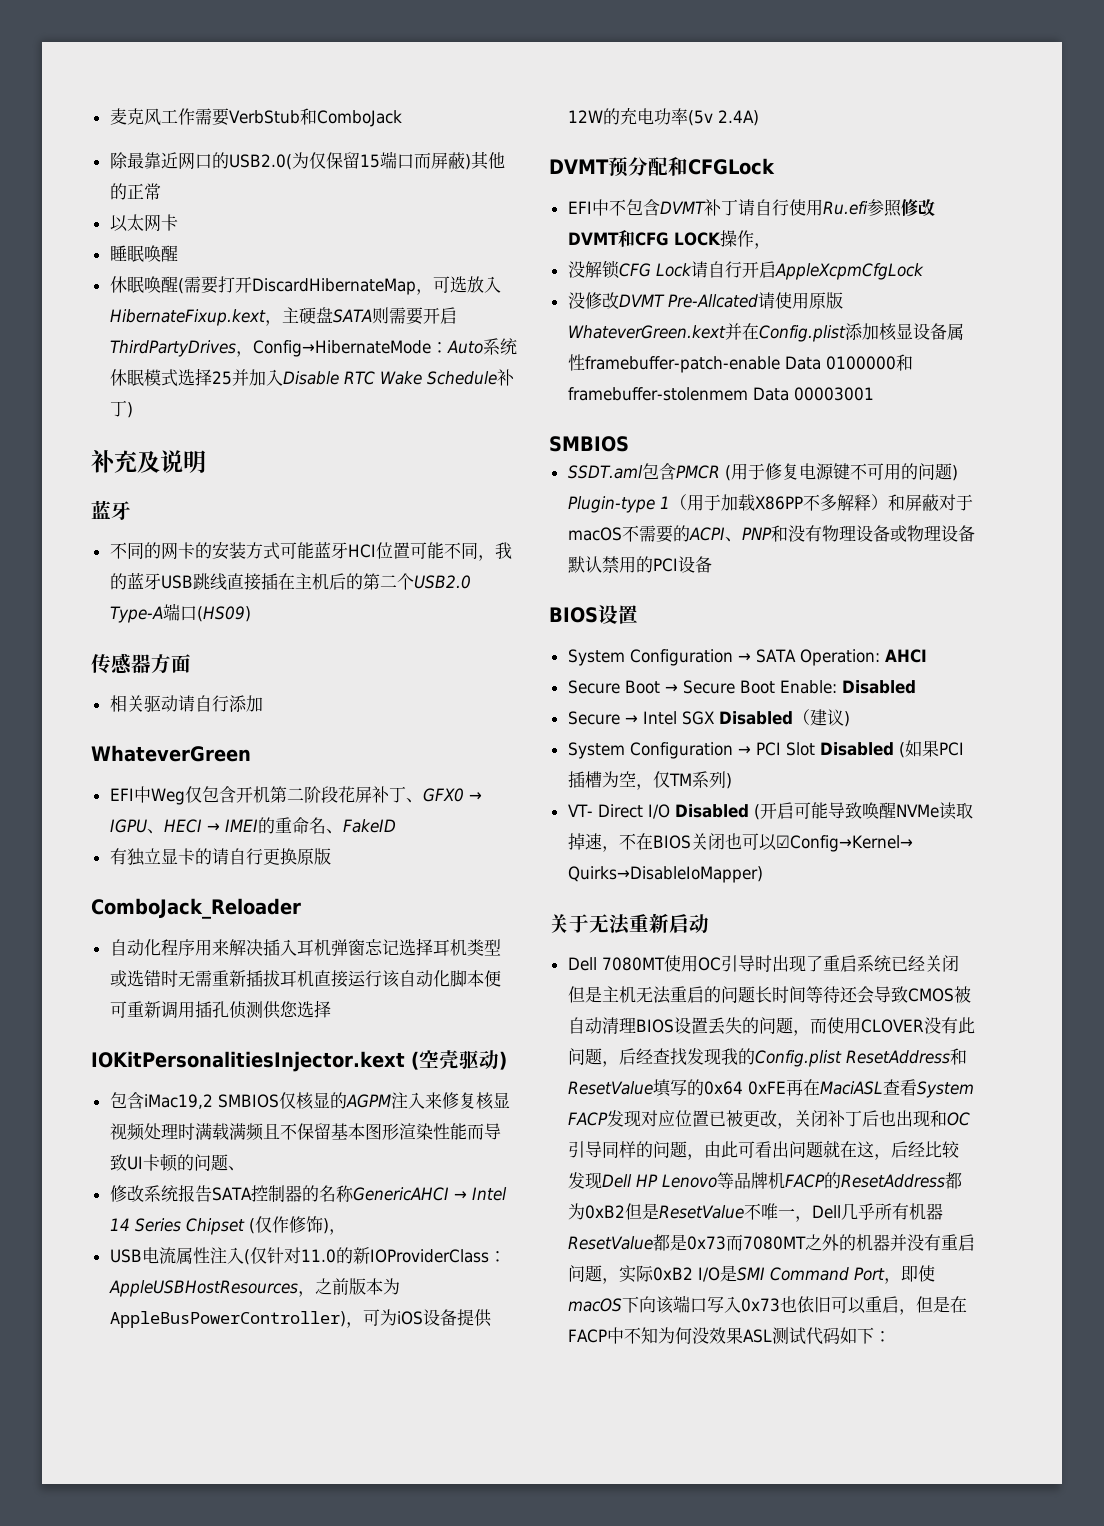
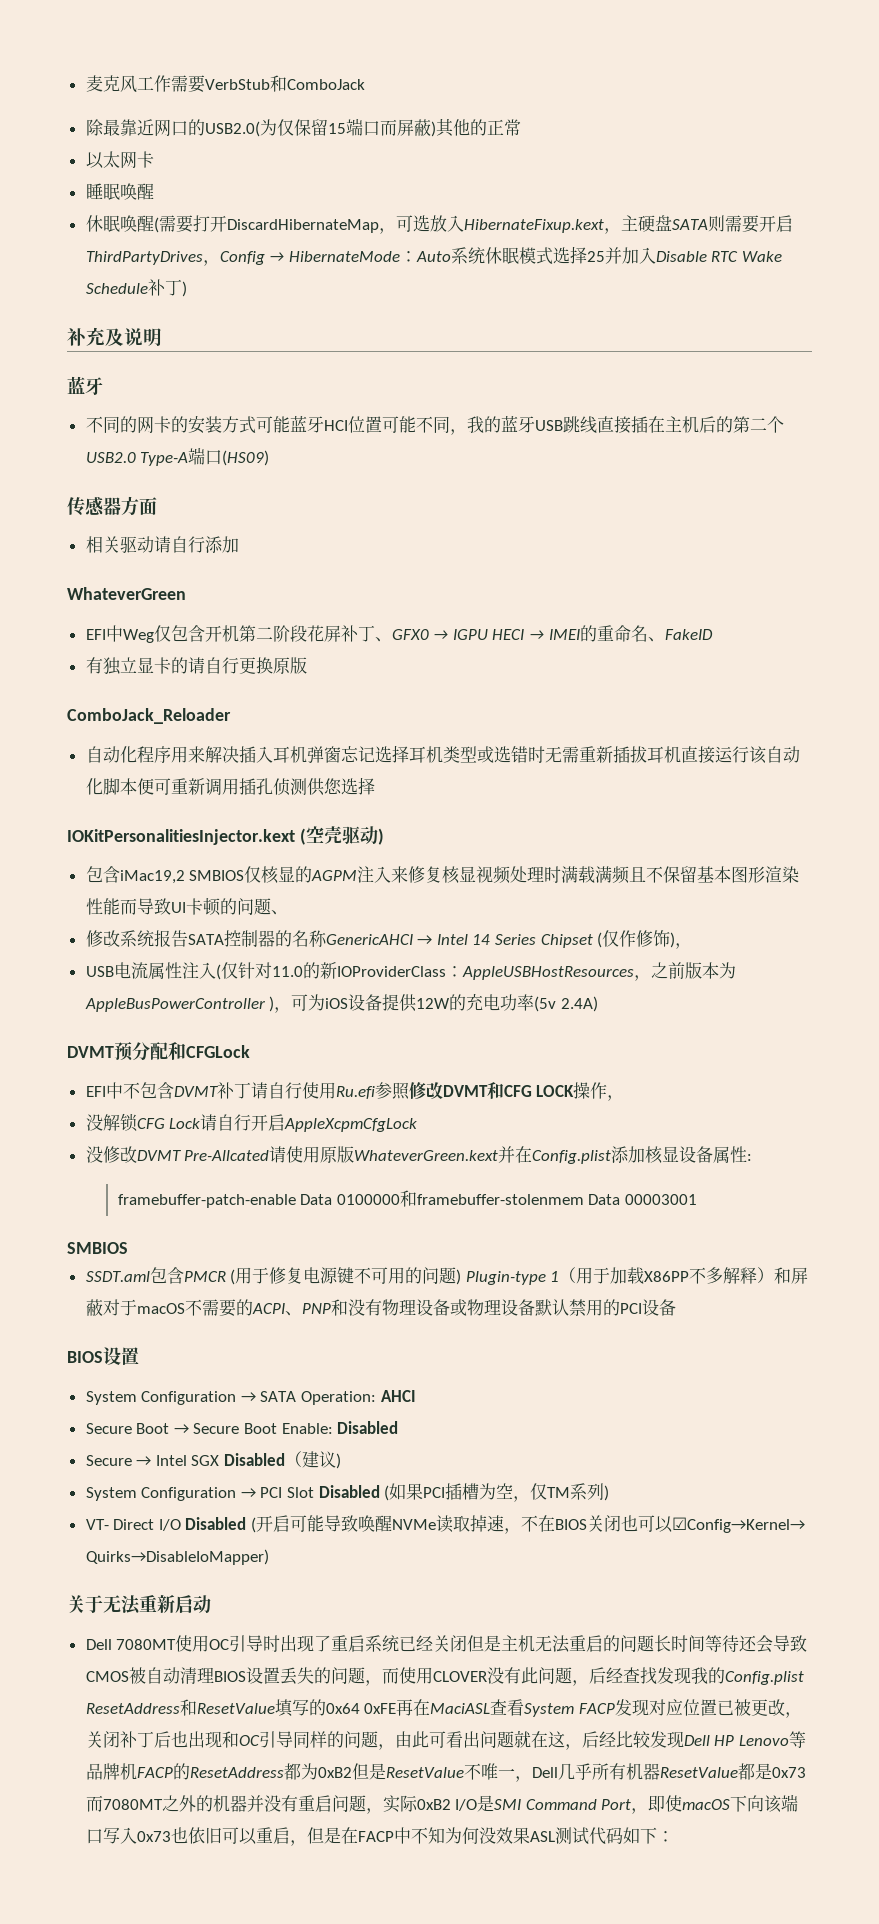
- 休眠唤醒(需要打开DiscardHibernateMap，可选放入HibernateFixup.kext，主硬盘SATA则需要开启ThirdPartyDrives，Config→HibernateMode：Auto系统休眠模式选择25并加入Disable RTC Wake Schedule补丁)
+ 休眠唤醒(需要打开DiscardHibernateMap，可选放入HibernateFixup.kext，主硬盘SATA则需要开启ThirdPartyDrives，Config → HibernateMode：Auto系统休眠模式选择25并加入Disable RTC Wake Schedule补丁)
- EFI中Weg仅包含开机第二阶段花屏补丁、GFX0 → IGPU、HECI → IMEI的重命名、FakeID
+ EFI中Weg仅包含开机第二阶段花屏补丁、GFX0 → IGPU HECI → IMEI的重命名、FakeID
- USB电流属性注入(仅针对11.0的新IOProviderClass：AppleUSBHostResources，之前版本为AppleBusPowerController)，可为iOS设备提供12W的充电功率(5v 2.4A)
+ USB电流属性注入(仅针对11.0的新IOProviderClass：AppleUSBHostResources，之前版本为AppleBusPowerController )，可为iOS设备提供12W的充电功率(5v 2.4A)
- 没修改DVMT Pre-Allcated请使用原版WhateverGreen.kext并在Config.plist添加核显设备属性framebuffer-patch-enable Data 0100000和framebuffer-stolenmem Data 00003001
+ 没修改DVMT Pre-Allcated请使用原版WhateverGreen.kext并在Config.plist添加核显设备属性:
+ framebuffer-patch-enable Data 0100000和framebuffer-stolenmem Data 00003001

